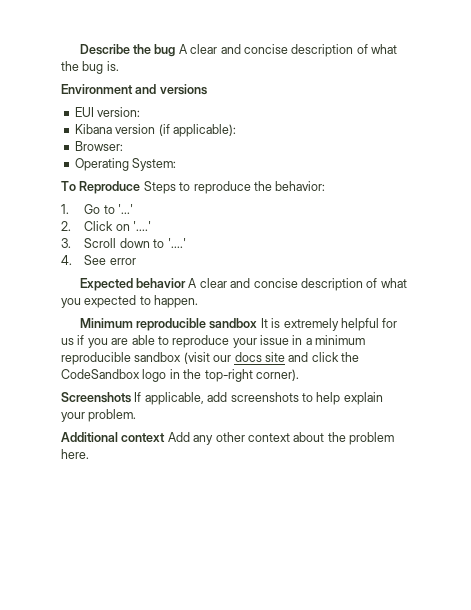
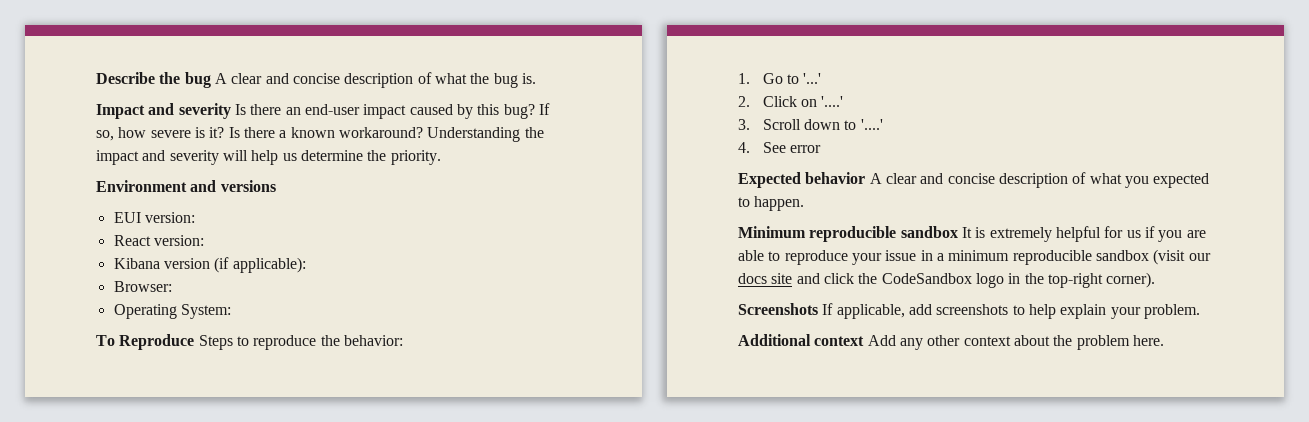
+ Impact and severity Is there an end-user impact caused by this bug? If so, how severe is it? Is there a known workaround? Understanding the impact and severity will help us determine the priority.
+ React version:

